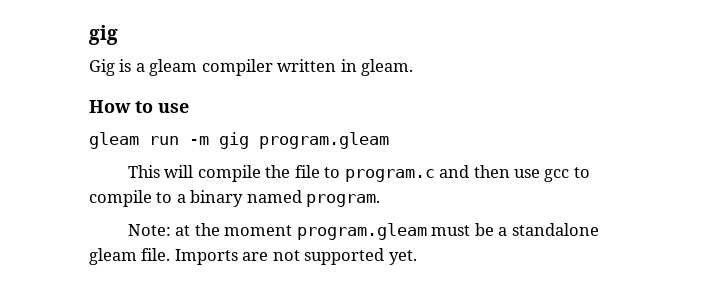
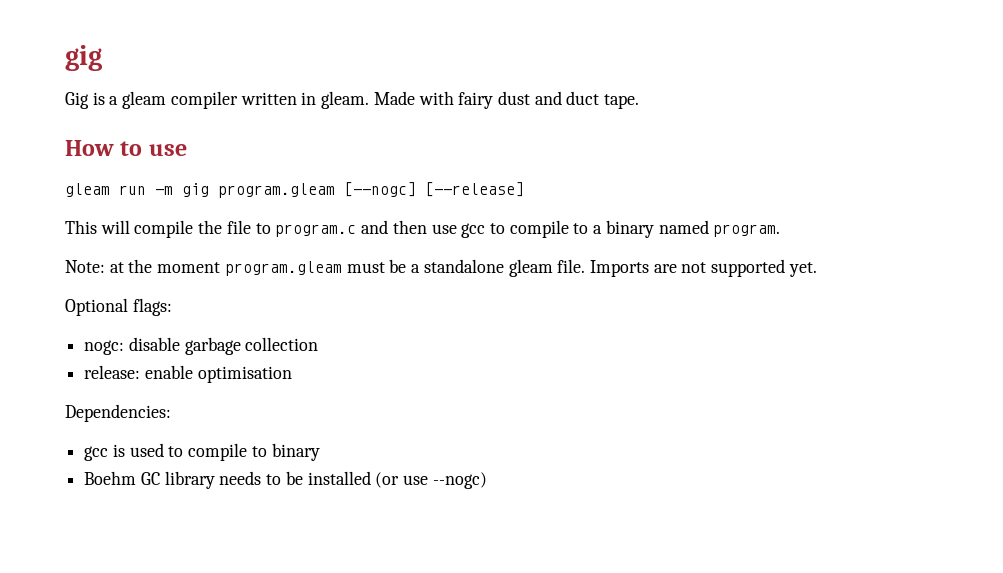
+ Made with fairy dust and duct tape.
- gleam run -m gig program.gleam
+ gleam run -m gig program.gleam [--nogc] [--release]
+ Optional flags:
+ nogc: disable garbage collection
+ release: enable optimisation
+ Dependencies:
+ gcc is used to compile to binary
+ Boehm GC library needs to be installed (or use --nogc)

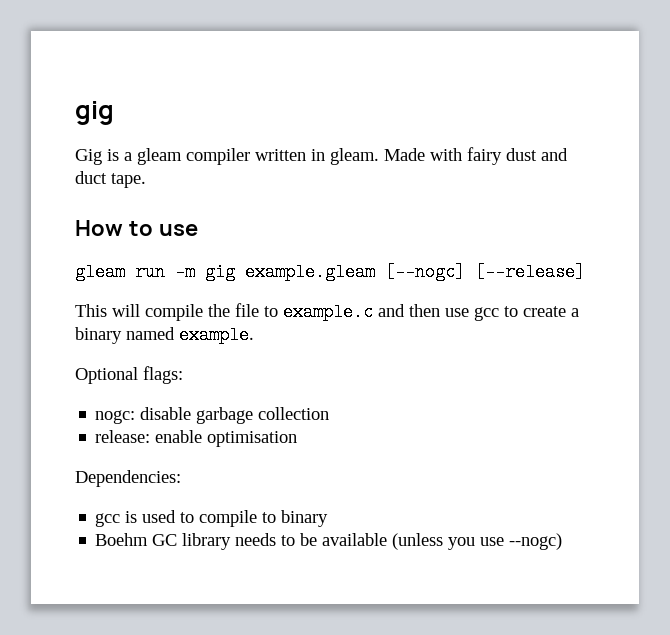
- gleam run -m gig program.gleam [--nogc] [--release]
+ gleam run -m gig example.gleam [--nogc] [--release]
- This will compile the file to program.c and then use gcc to compile to a binary named program.
- Note: at the moment program.gleam must be a standalone gleam file. Imports are not supported yet.
+ This will compile the file to example.c and then use gcc to create a binary named example.
- Boehm GC library needs to be installed (or use --nogc)
+ Boehm GC library needs to be available (unless you use --nogc)

